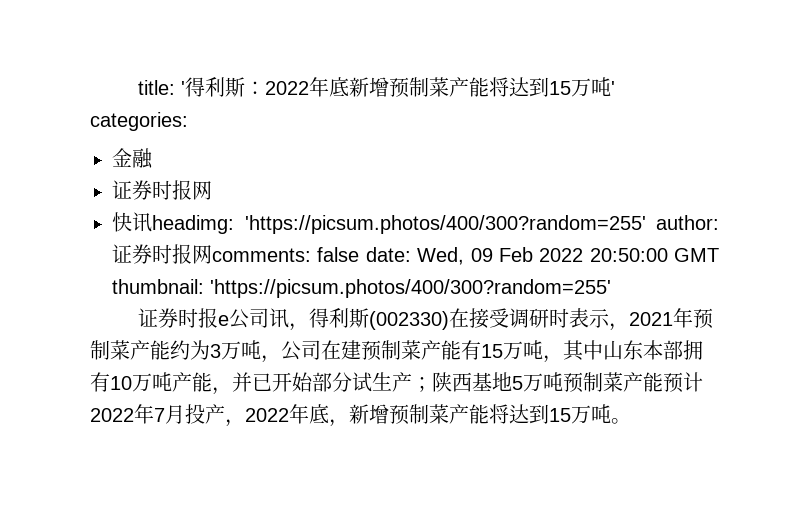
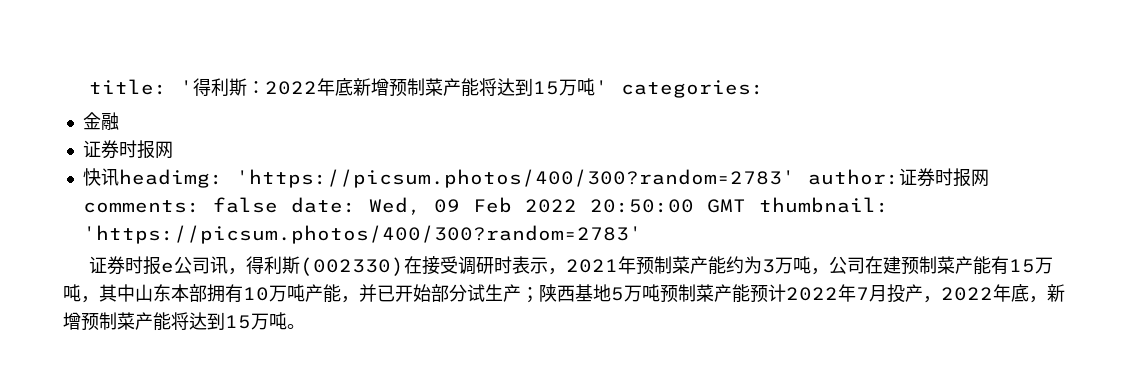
- 快讯headimg: 'https://picsum.photos/400/300?random=255' author:证券时报网comments: false date: Wed, 09 Feb 2022 20:50:00 GMT thumbnail: 'https://picsum.photos/400/300?random=255'
+ 快讯headimg: 'https://picsum.photos/400/300?random=2783' author:证券时报网comments: false date: Wed, 09 Feb 2022 20:50:00 GMT thumbnail: 'https://picsum.photos/400/300?random=2783'

